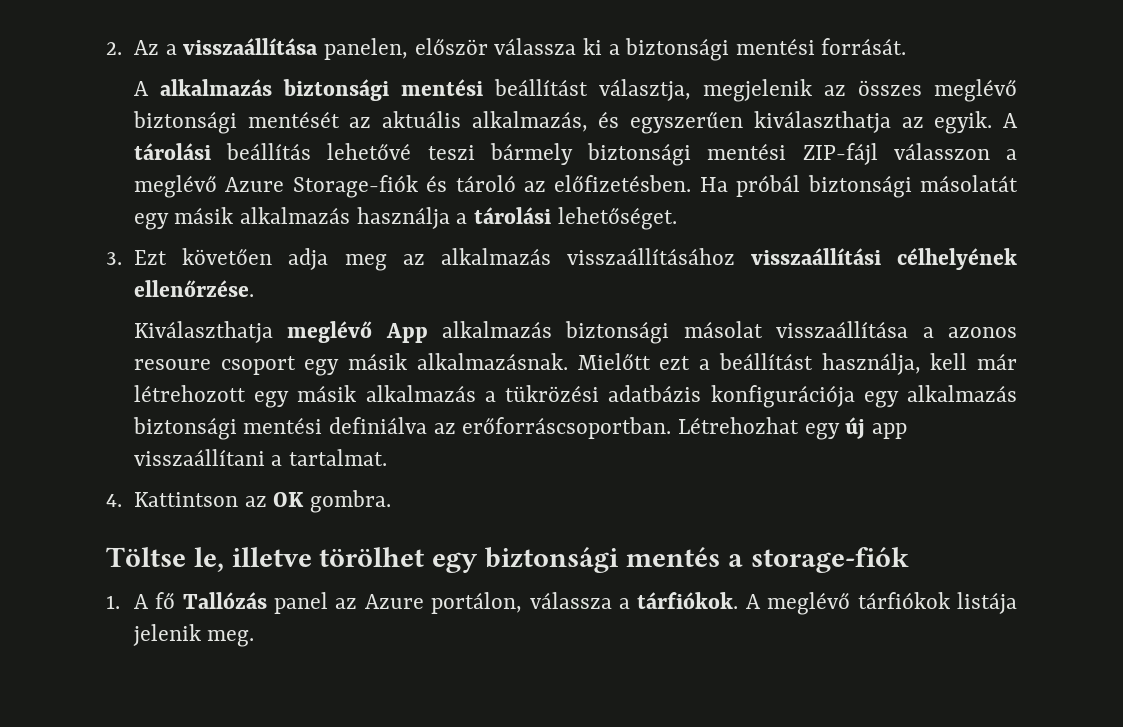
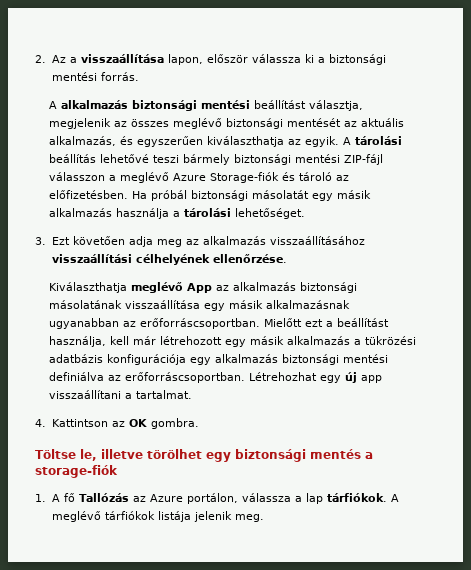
- 2. Az a visszaállítása panelen, először válassza ki a biztonsági mentési forrását.
+ 2. Az a visszaállítása lapon, először válassza ki a biztonsági mentési forrás.
- Kiválaszthatja meglévő App alkalmazás biztonsági másolat visszaállítása a azonos resoure csoport egy másik alkalmazásnak.
+ Kiválaszthatja meglévő App az alkalmazás biztonsági másolatának visszaállítása egy másik alkalmazásnak ugyanabban az erőforráscsoportban.
- 1. A fő Tallózás panel az Azure portálon, válassza a tárfiókok.
+ 1. A fő Tallózás az Azure portálon, válassza a lap tárfiókok.

